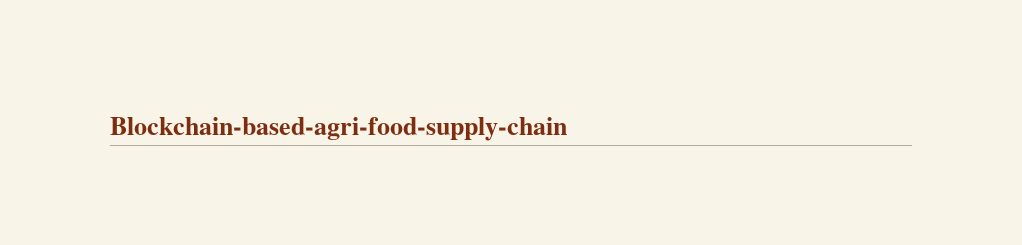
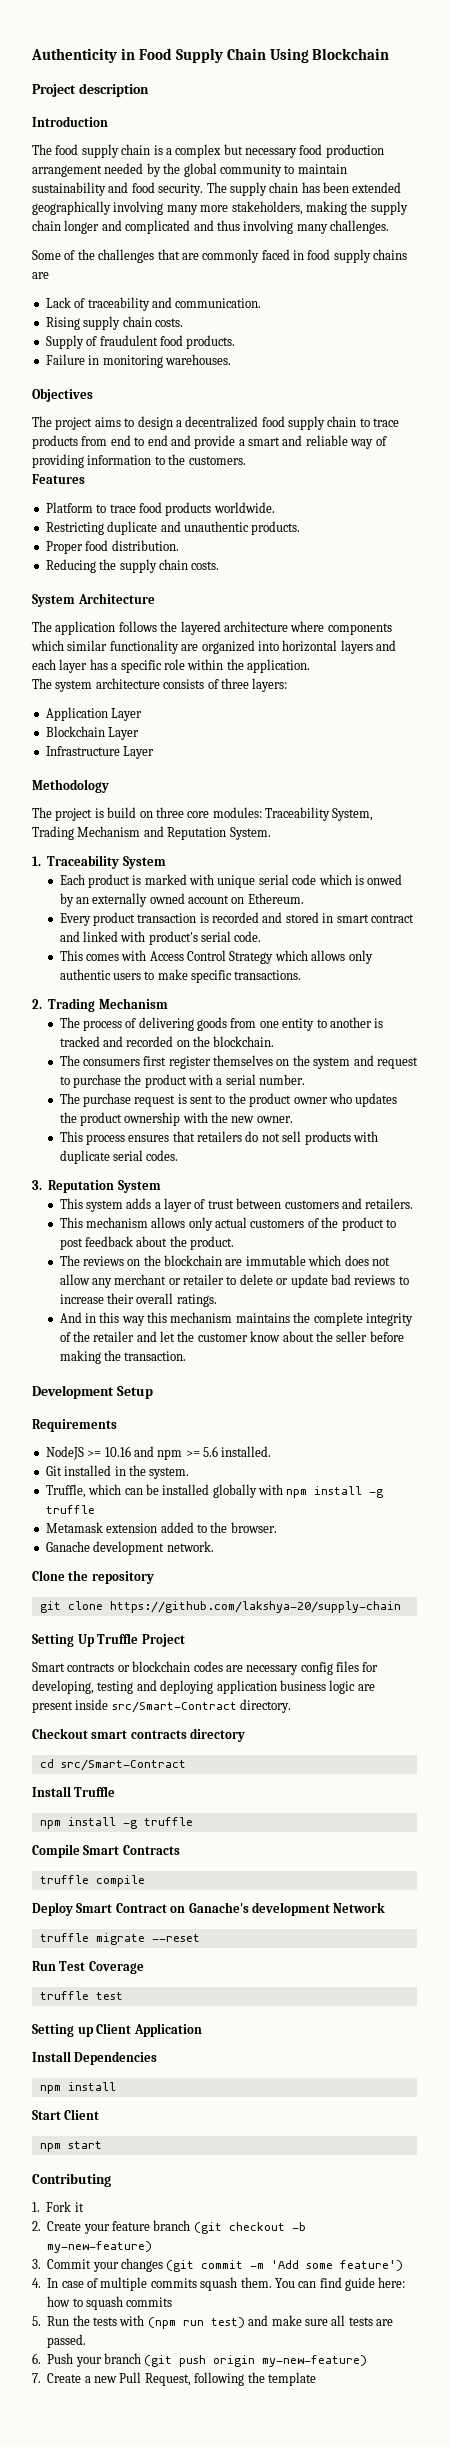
- Blockchain-based-agri-food-supply-chain
+ Authenticity in Food Supply Chain Using Blockchain
+ Project description
+ Introduction
+ The food supply chain is a complex but necessary food production arrangement needed by the global community to maintain sustainability and food security. The supply chain has been extended geographically involving many more stakeholders, making the supply chain longer and complicated and thus involving many challenges.
+ Some of the challenges that are commonly faced in food supply chains are
+ Lack of traceability and communication.
+ Rising supply chain costs.
+ Supply of fraudulent food products.
+ Failure in monitoring warehouses.
+ Objectives
+ The project aims to design a decentralized food supply chain to trace products from end to end and provide a smart and reliable way of providing information to the customers.
+ Features
+ Platform to trace food products worldwide.
+ Restricting duplicate and unauthentic products.
+ Proper food distribution.
+ Reducing the supply chain costs.
+ System Architecture
+ The application follows the layered architecture where components which similar functionality are organized into horizontal layers and each layer has a specific role within the application.
+ The system architecture consists of three layers:
+ Application Layer
+ Blockchain Layer
+ Infrastructure Layer
+ Methodology
+ The project is build on three core modules: Traceability System, Trading Mechanism and Reputation System.
+ 1. Traceability System
+ Each product is marked with unique serial code which is onwed by an externally owned account on Ethereum.
+ Every product transaction is recorded and stored in smart contract and linked with product's serial code.
+ This comes with Access Control Strategy which allows only authentic users to make specific transactions.
+ 2. Trading Mechanism
+ The process of delivering goods from one entity to another is tracked and recorded on the blockchain.
+ The consumers first register themselves on the system and request to purchase the product with a serial number.
+ The purchase request is sent to the product owner who updates the product ownership with the new owner.
+ This process ensures that retailers do not sell products with duplicate serial codes.
+ 3. Reputation System
+ This system adds a layer of trust between customers and retailers.
+ This mechanism allows only actual customers of the product to post feedback about the product.
+ The reviews on the blockchain are immutable which does not allow any merchant or retailer to delete or update bad reviews to increase their overall ratings.
+ And in this way this mechanism maintains the complete integrity of the retailer and let the customer know about the seller before making the transaction.
+ Development Setup
+ Requirements
+ NodeJS >= 10.16 and npm >= 5.6 installed.
+ Git installed in the system.
+ Truffle, which can be installed globally with npm install -g truffle
+ Metamask extension added to the browser.
+ Ganache development network.
+ Clone the repository
+ git clone https://github.com/lakshya-20/supply-chain
+ Setting Up Truffle Project
+ Smart contracts or blockchain codes are necessary config files for developing, testing and deploying application business logic are present inside src/Smart-Contract directory.
+ Checkout smart contracts directory
+ cd src/Smart-Contract
+ Install Truffle
+ npm install -g truffle
+ Compile Smart Contracts
+ truffle compile
+ Deploy Smart Contract on Ganache's development Network
+ truffle migrate --reset
+ Run Test Coverage
+ truffle test
+ Setting up Client Application
+ Install Dependencies
+ npm install
+ Start Client
+ npm start
+ Contributing
+ 1. Fork it
+ 2. Create your feature branch (git checkout -b my-new-feature)
+ 3. Commit your changes (git commit -m 'Add some feature')
+ 4. In case of multiple commits squash them. You can find guide here: how to squash commits
+ 5. Run the tests with (npm run test) and make sure all tests are passed.
+ 6. Push your branch (git push origin my-new-feature)
+ 7. Create a new Pull Request, following the template

